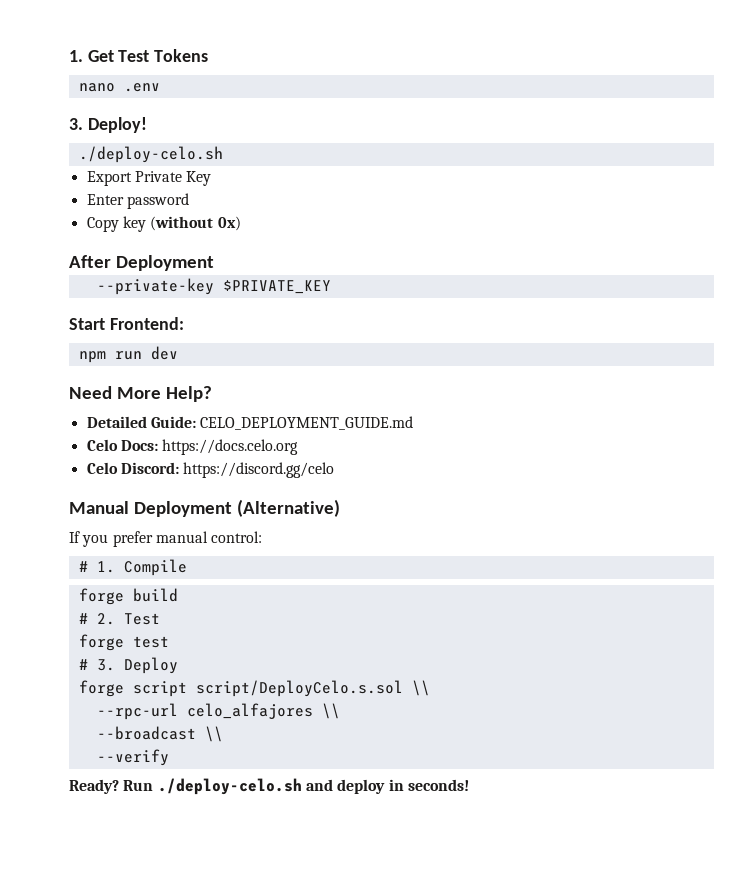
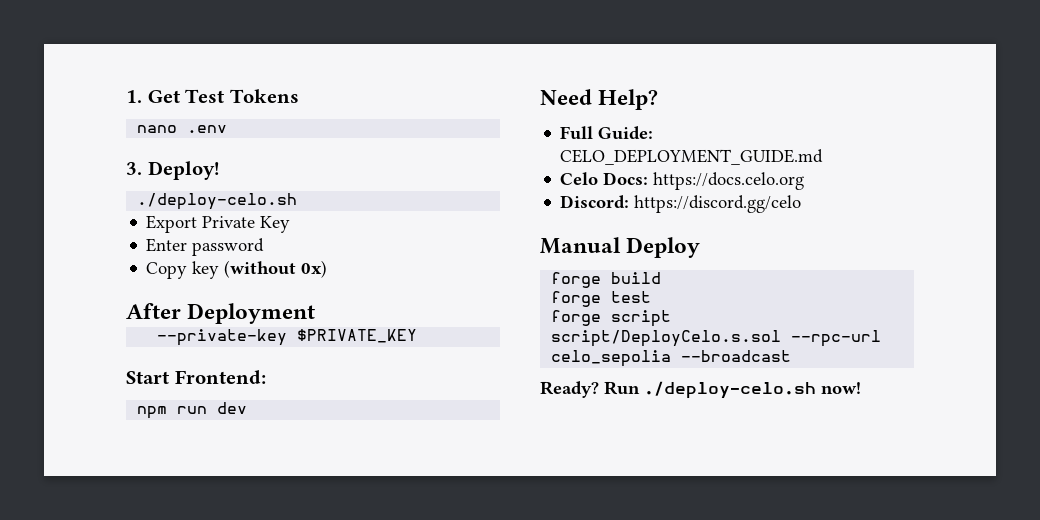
- Need More Help?
+ Need Help?
- Detailed Guide: CELO_DEPLOYMENT_GUIDE.md
+ Full Guide: CELO_DEPLOYMENT_GUIDE.md
- Celo Discord: https://discord.gg/celo
+ Discord: https://discord.gg/celo
- Manual Deployment (Alternative)
- If you prefer manual control:
- # 1. Compile
+ Manual Deploy
- # 2. Test
- # 3. Deploy
- forge script script/DeployCelo.s.sol \\
- --rpc-url celo_alfajores \\
- --broadcast \\
- --verify
+ forge script script/DeployCelo.s.sol --rpc-url celo_sepolia --broadcast
- Run ./deploy-celo.sh and deploy in seconds!
+ Run ./deploy-celo.sh now!

